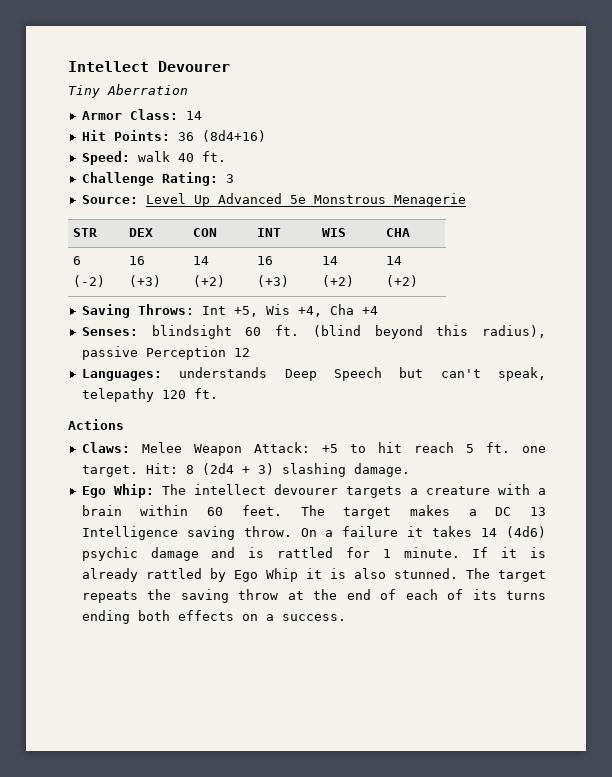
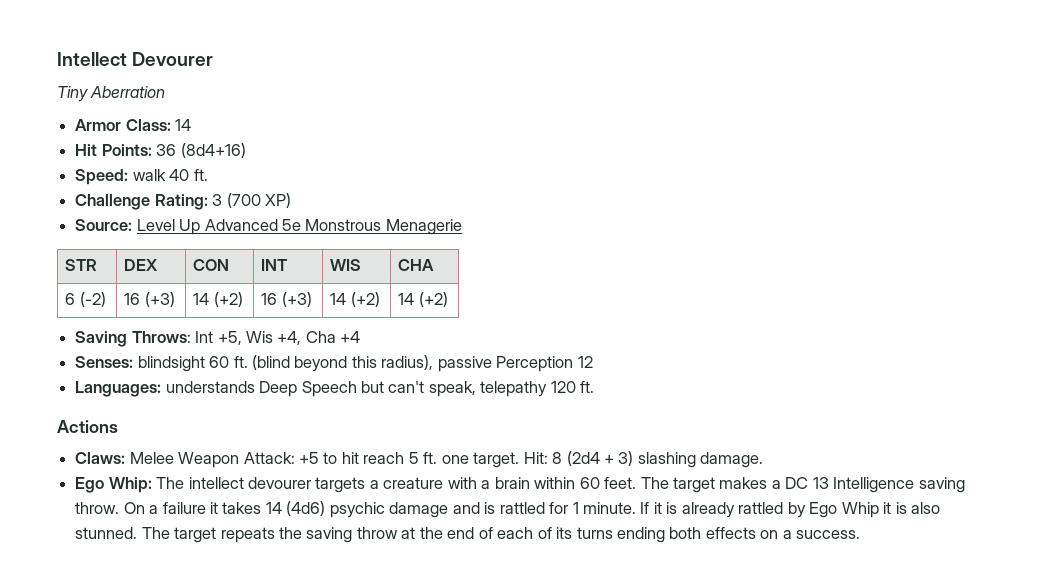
- Challenge Rating: 3
+ Challenge Rating: 3 (700 XP)

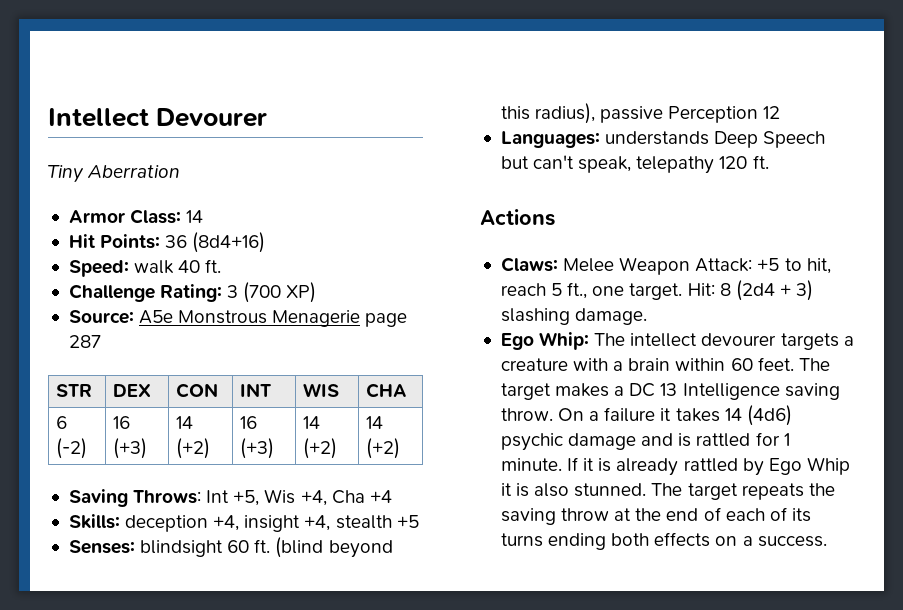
- Source: Level Up Advanced 5e Monstrous Menagerie
+ Source: A5e Monstrous Menagerie page 287
+ Skills: deception +4, insight +4, stealth +5
- Claws: Melee Weapon Attack: +5 to hit reach 5 ft. one target.
+ Claws: Melee Weapon Attack: +5 to hit, reach 5 ft., one target.

